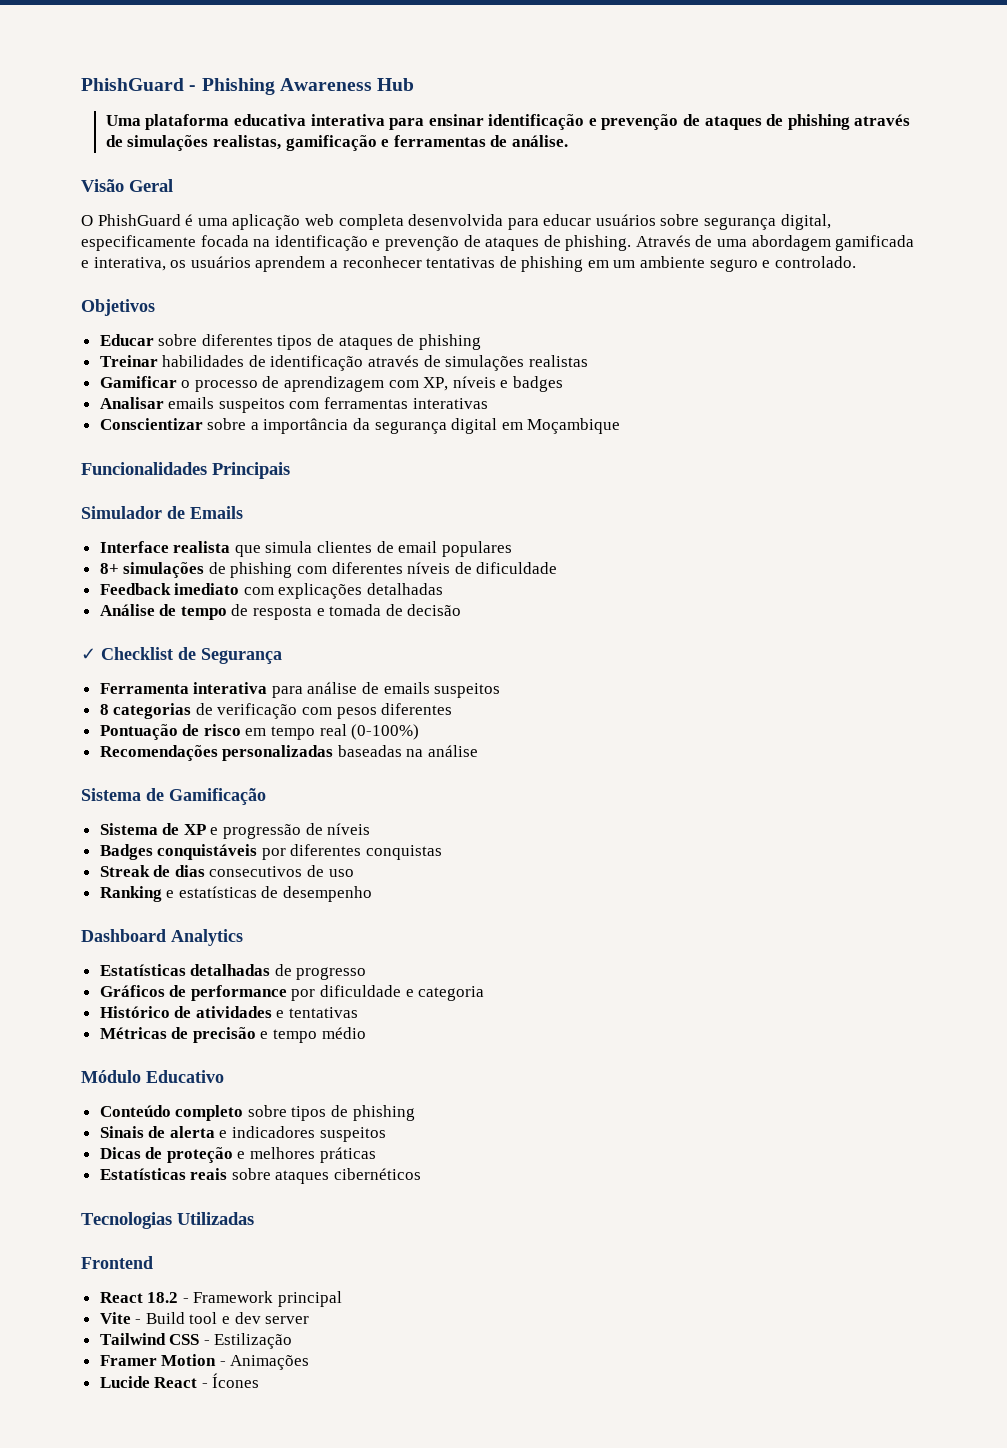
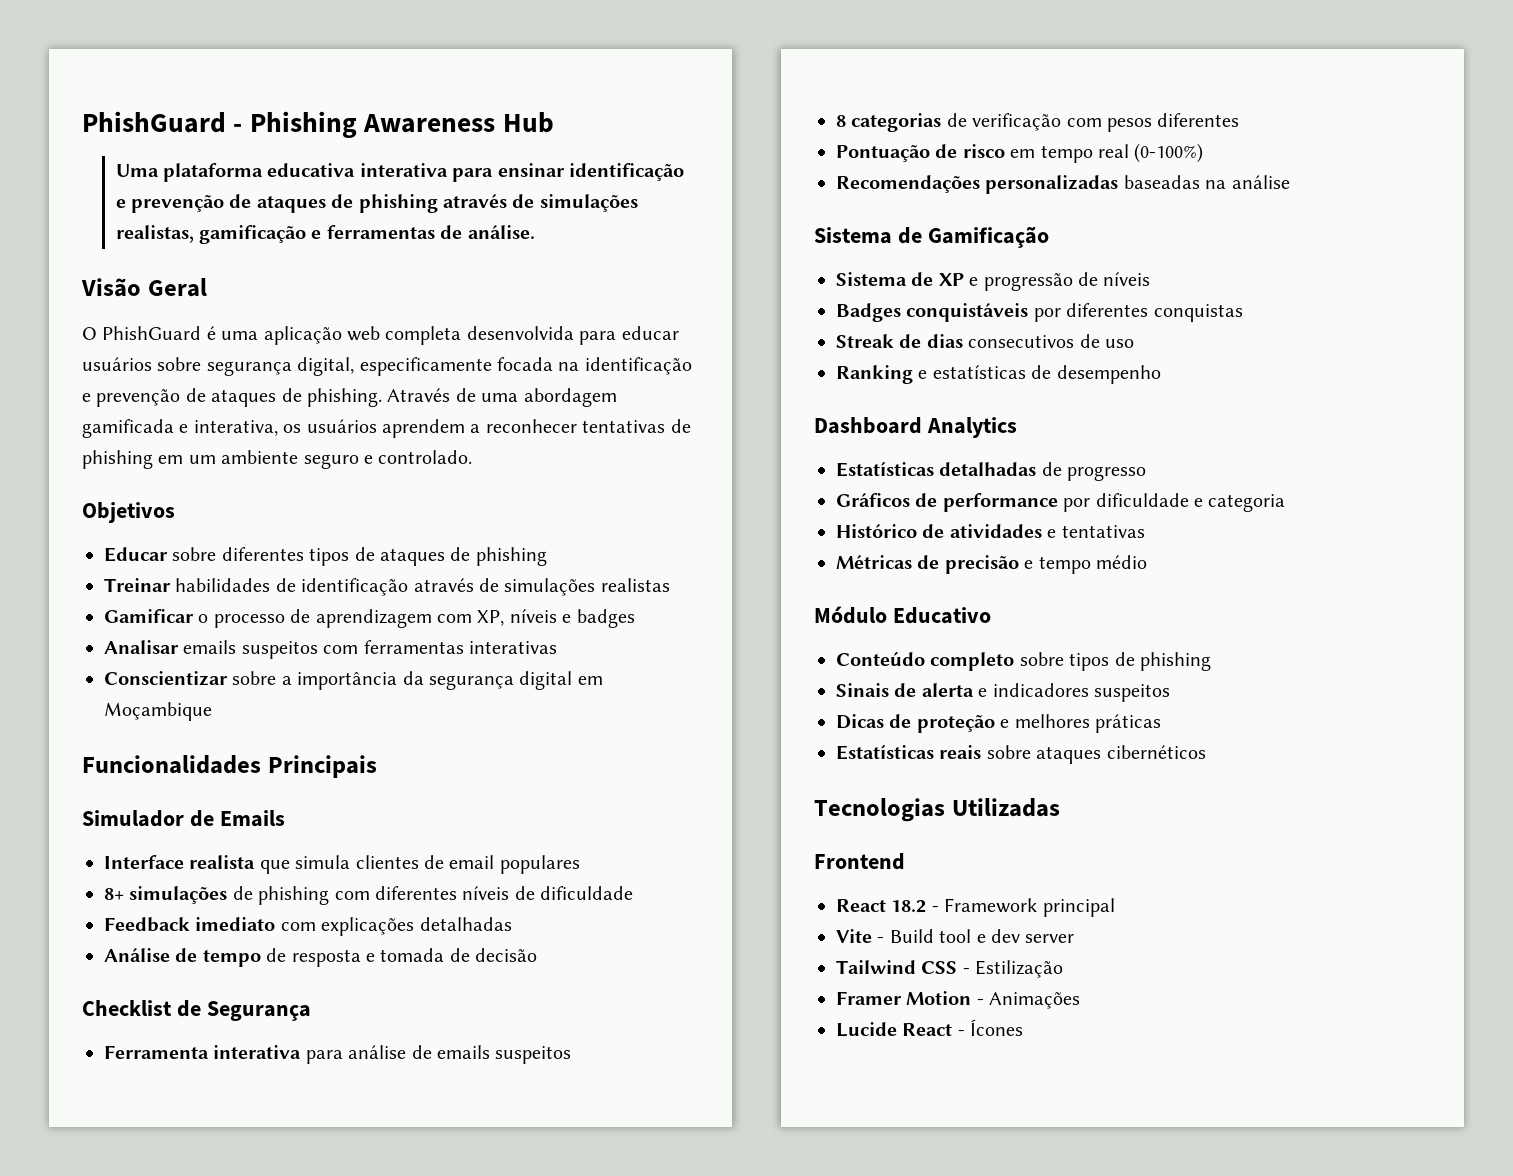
- ✓ Checklist de Segurança
+ Checklist de Segurança

